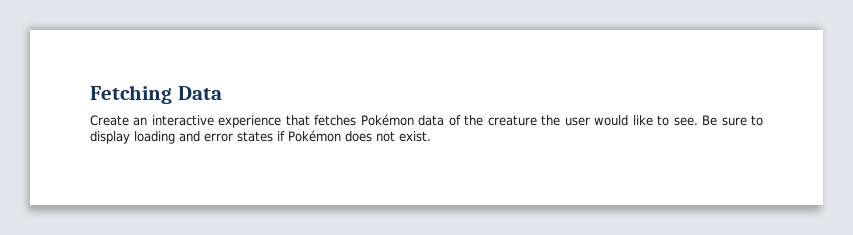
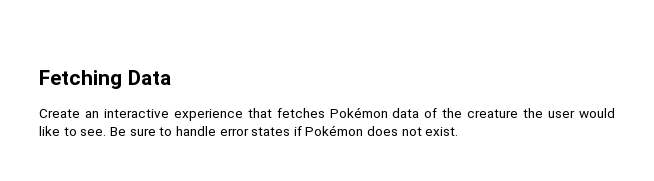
- Be sure to display loading and error states if Pokémon does not exist.
+ Be sure to handle error states if Pokémon does not exist.

